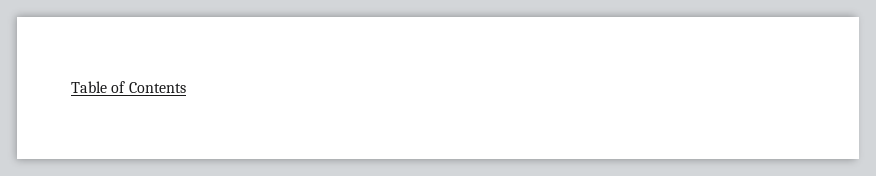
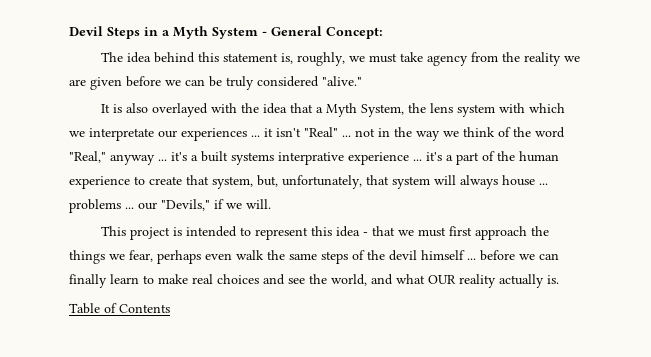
+ Devil Steps in a Myth System - General Concept:
+ The idea behind this statement is, roughly, we must take agency from the reality we are given before we can be truly considered "alive."
+ It is also overlayed with the idea that a Myth System, the lens system with which we interpretate our experiences ... it isn't "Real" ... not in the way we think of the word "Real," anyway ... it's a built systems interprative experience ... it's a part of the human experience to create that system, but, unfortunately, that system will always house ... problems ... our "Devils," if we will.
+ This project is intended to represent this idea - that we must first approach the things we fear, perhaps even walk the same steps of the devil himself ... before we can finally learn to make real choices and see the world, and what OUR reality actually is.

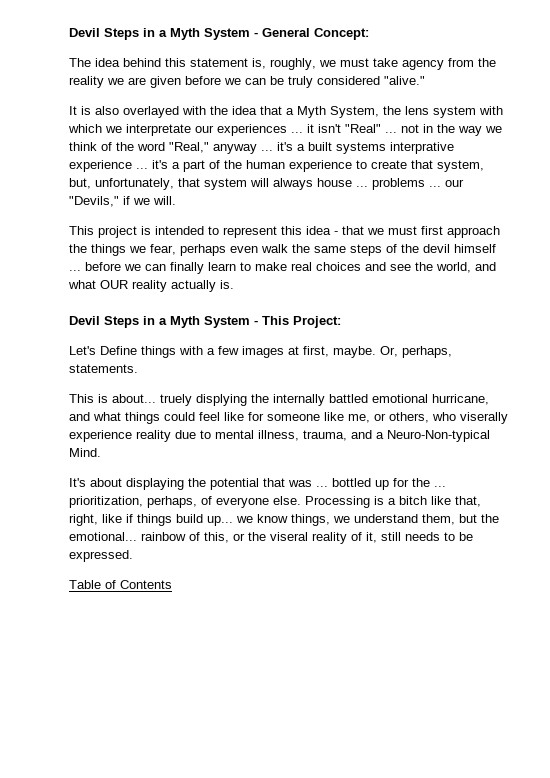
+ Devil Steps in a Myth System - This Project:
+ Let's Define things with a few images at first, maybe. Or, perhaps, statements.
+ This is about... truely displying the internally battled emotional hurricane, and what things could feel like for someone like me, or others, who viserally experience reality due to mental illness, trauma, and a Neuro-Non-typical Mind.
+ It's about displaying the potential that was ... bottled up for the ... prioritization, perhaps, of everyone else. Processing is a bitch like that, right, like if things build up... we know things, we understand them, but the emotional... rainbow of this, or the viseral reality of it, still needs to be expressed.

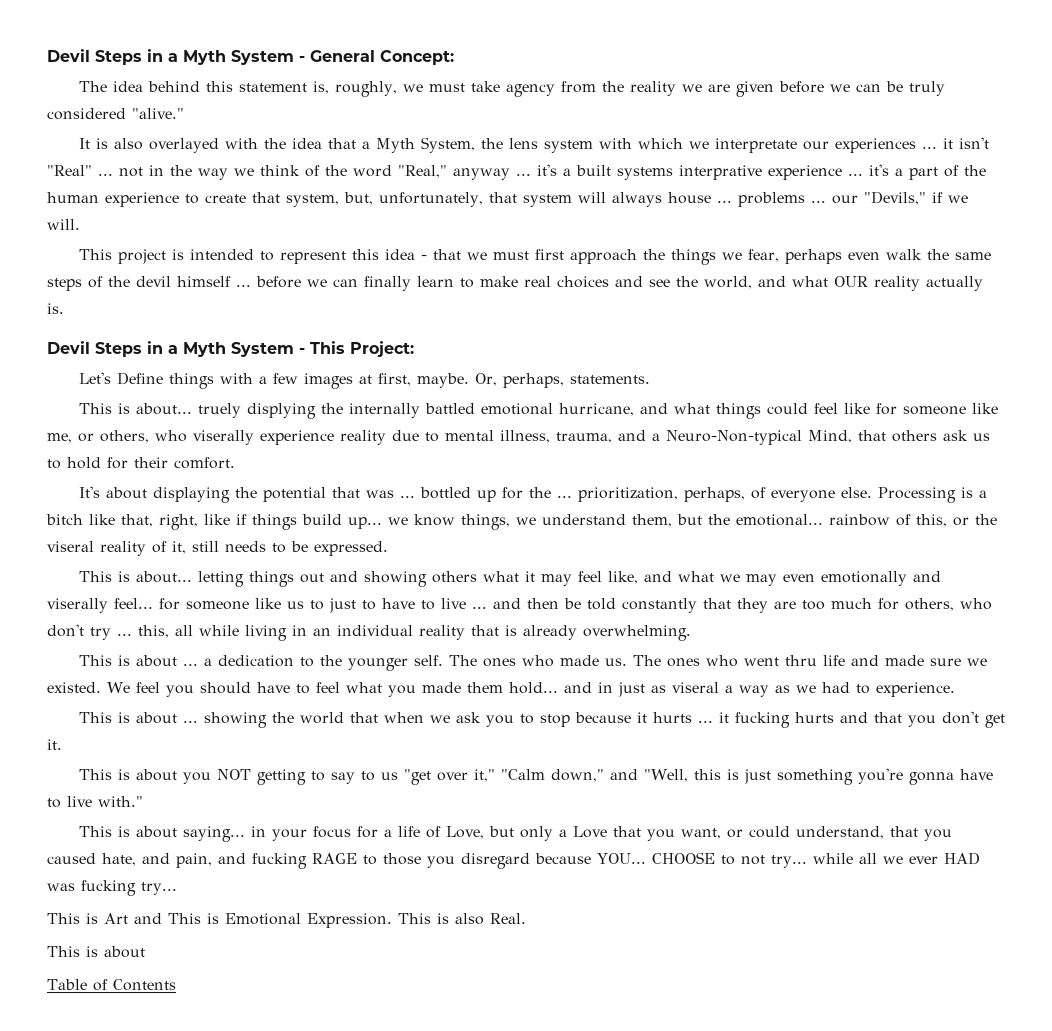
- This is about... truely displying the internally battled emotional hurricane, and what things could feel like for someone like me, or others, who viserally experience reality due to mental illness, trauma, and a Neuro-Non-typical Mind.
+ This is about... truely displying the internally battled emotional hurricane, and what things could feel like for someone like me, or others, who viserally experience reality due to mental illness, trauma, and a Neuro-Non-typical Mind, that others ask us to hold for their comfort.
+ This is about... letting things out and showing others what it may feel like, and what we may even emotionally and viserally feel... for someone like us to just to have to live ... and then be told constantly that they are too much for others, who don't try ... this, all while living in an individual reality that is already overwhelming.
+ This is about ... a dedication to the younger self. The ones who made us. The ones who went thru life and made sure we existed. We feel you should have to feel what you made them hold... and in just as viseral a way as we had to experience.
+ This is about ... showing the world that when we ask you to stop because it hurts ... it fucking hurts and that you don't get it.
+ This is about you NOT getting to say to us "get over it," "Calm down," and "Well, this is just something you're gonna have to live with."
+ This is about saying... in your focus for a life of Love, but only a Love that you want, or could understand, that you caused hate, and pain, and fucking RAGE to those you disregard because YOU... CHOOSE to not try... while all we ever HAD was fucking try...
+ This is Art and This is Emotional Expression. This is also Real.
+ This is about

